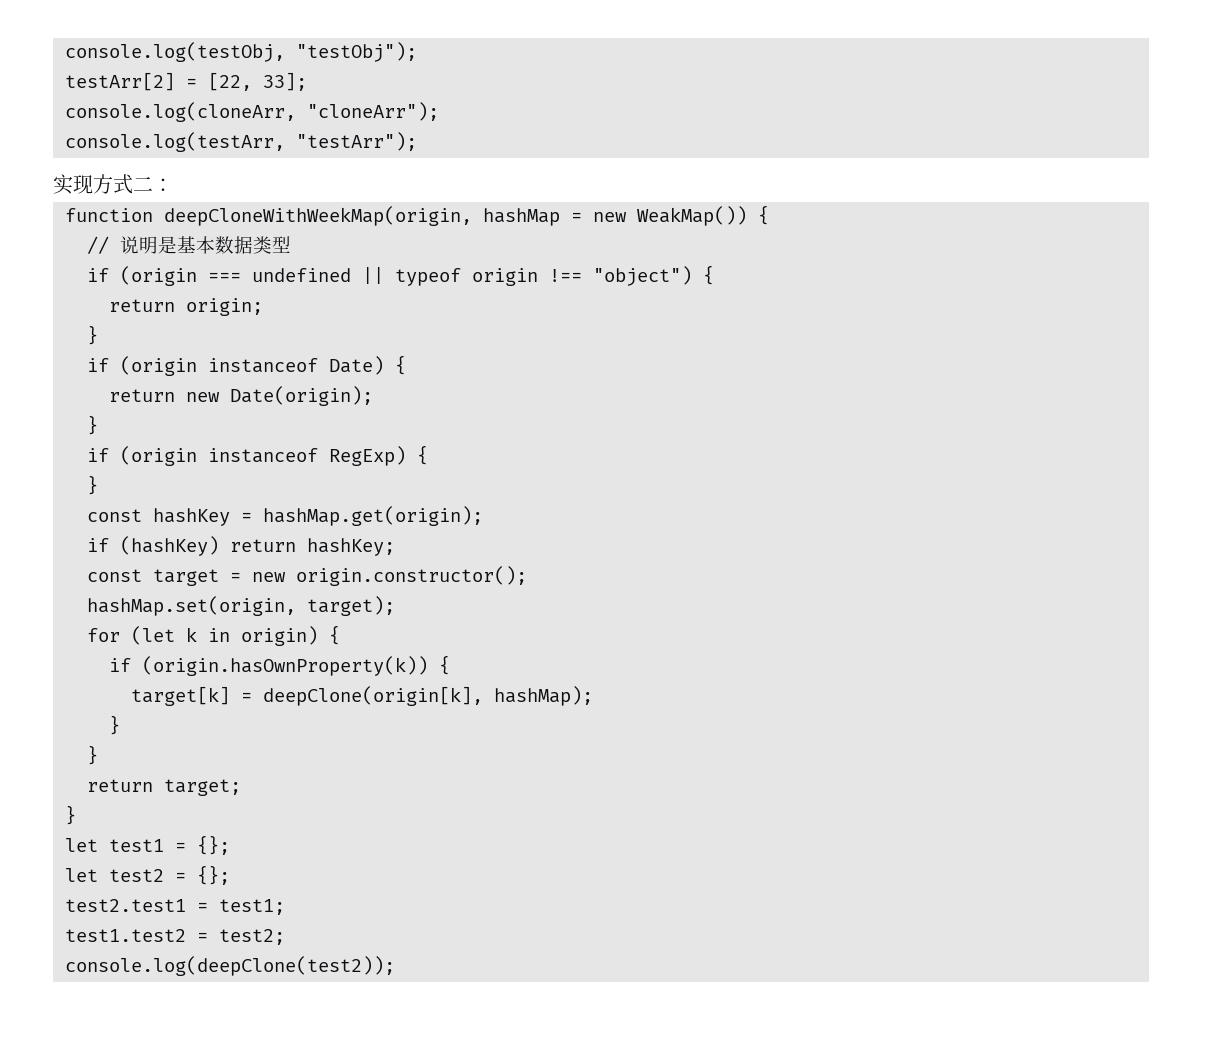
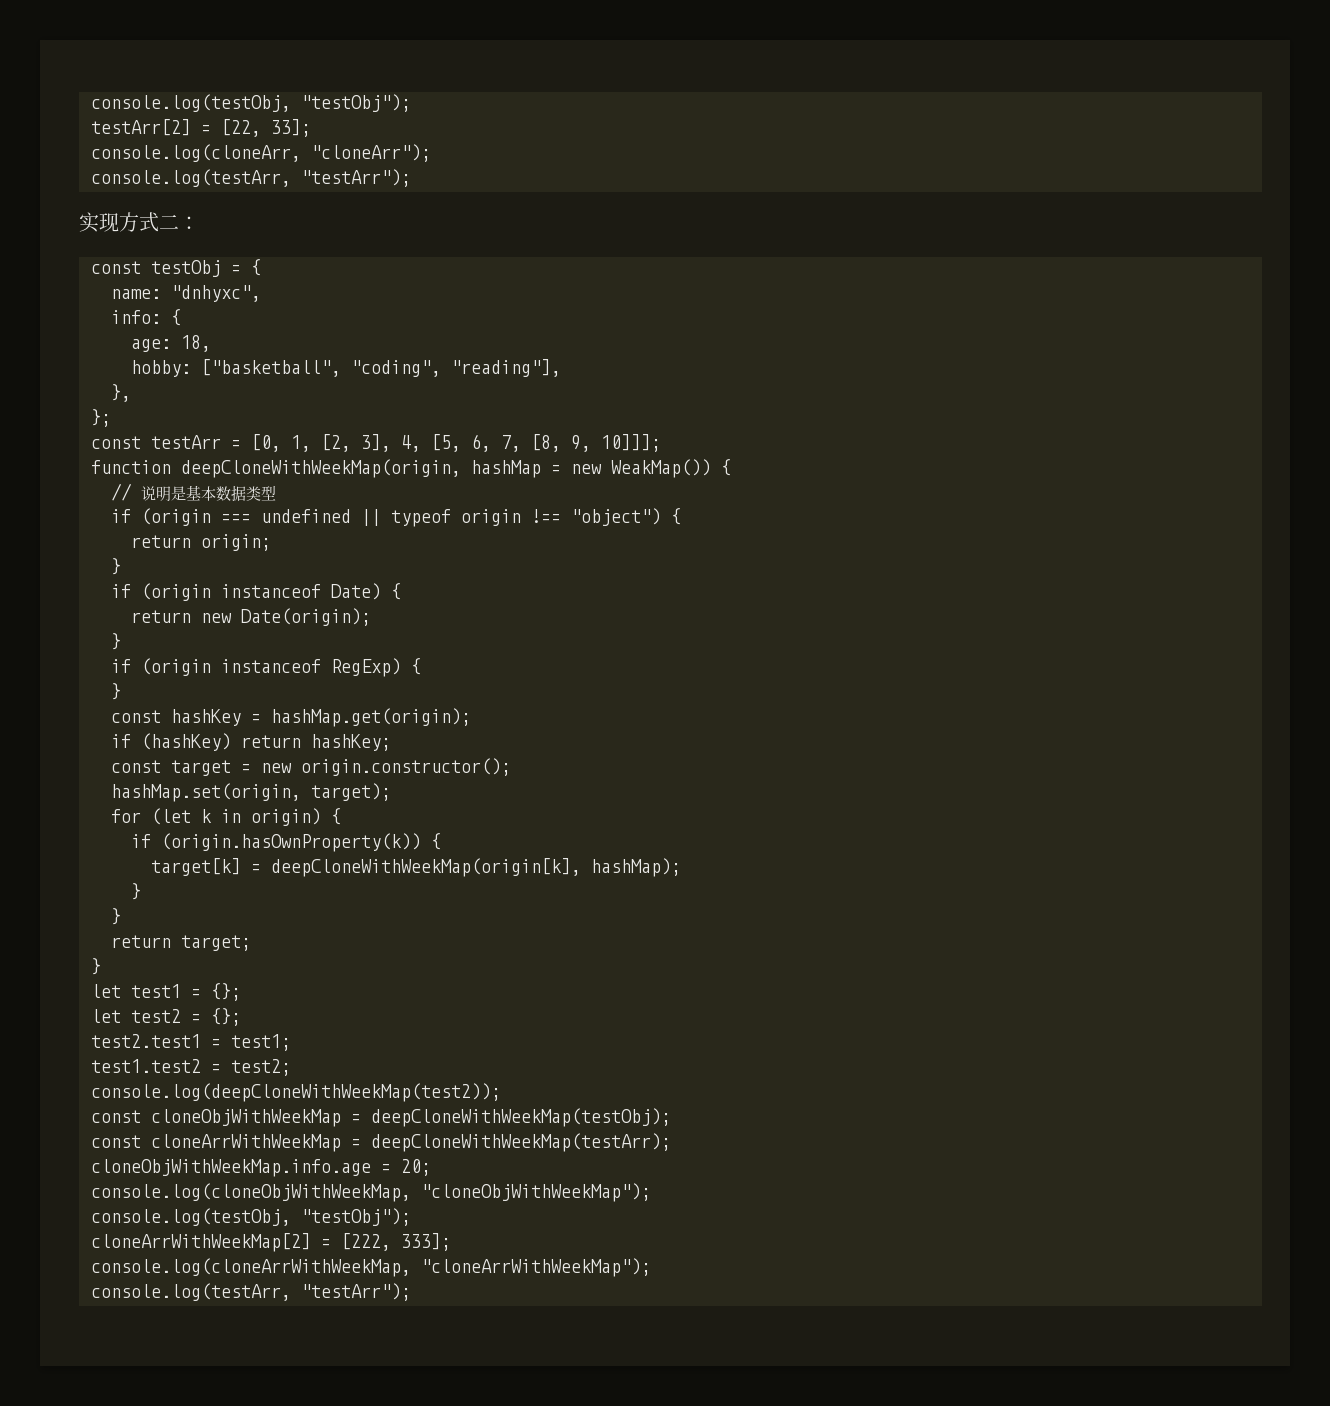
+ const testObj = {
+ name: "dnhyxc",
+ info: {
+ age: 18,
+ hobby: ["basketball", "coding", "reading"],
+ },
+ };
+ const testArr = [0, 1, [2, 3], 4, [5, 6, 7, [8, 9, 10]]];
- target[k] = deepClone(origin[k], hashMap);
+ target[k] = deepCloneWithWeekMap(origin[k], hashMap);
- console.log(deepClone(test2));
+ console.log(deepCloneWithWeekMap(test2));
+ const cloneObjWithWeekMap = deepCloneWithWeekMap(testObj);
+ const cloneArrWithWeekMap = deepCloneWithWeekMap(testArr);
+ cloneObjWithWeekMap.info.age = 20;
+ console.log(cloneObjWithWeekMap, "cloneObjWithWeekMap");
+ console.log(testObj, "testObj");
+ cloneArrWithWeekMap[2] = [222, 333];
+ console.log(cloneArrWithWeekMap, "cloneArrWithWeekMap");
+ console.log(testArr, "testArr");

